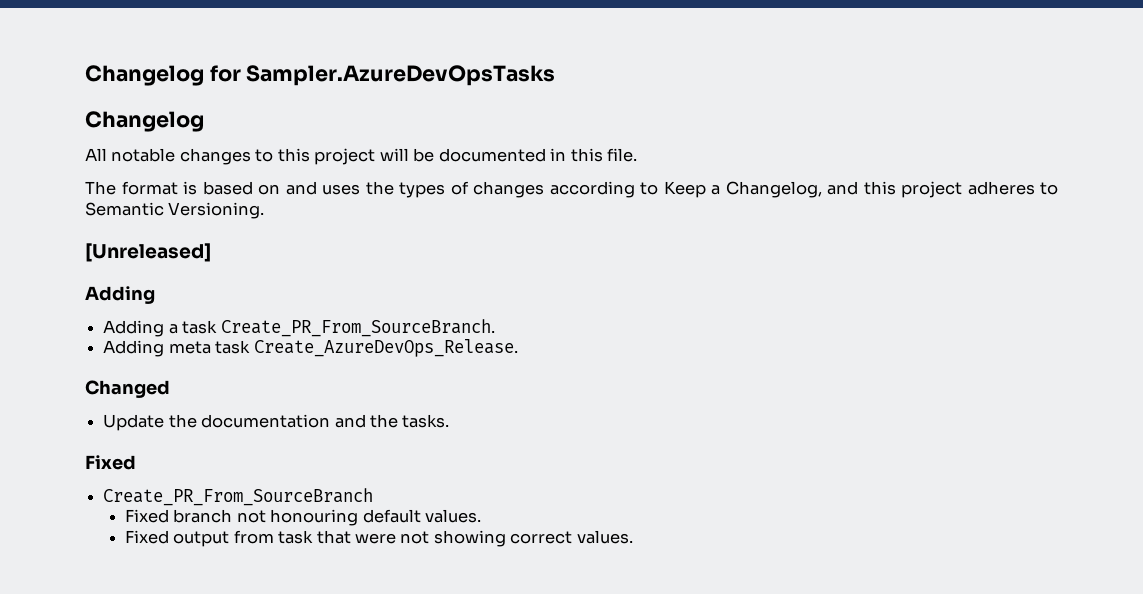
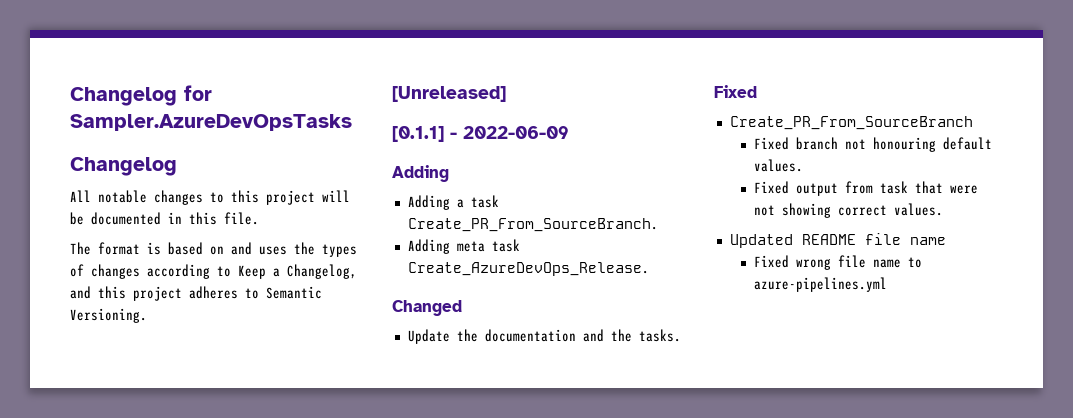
+ [0.1.1] - 2022-06-09
+ Updated README file name
+ Fixed wrong file name to azure-pipelines.yml

